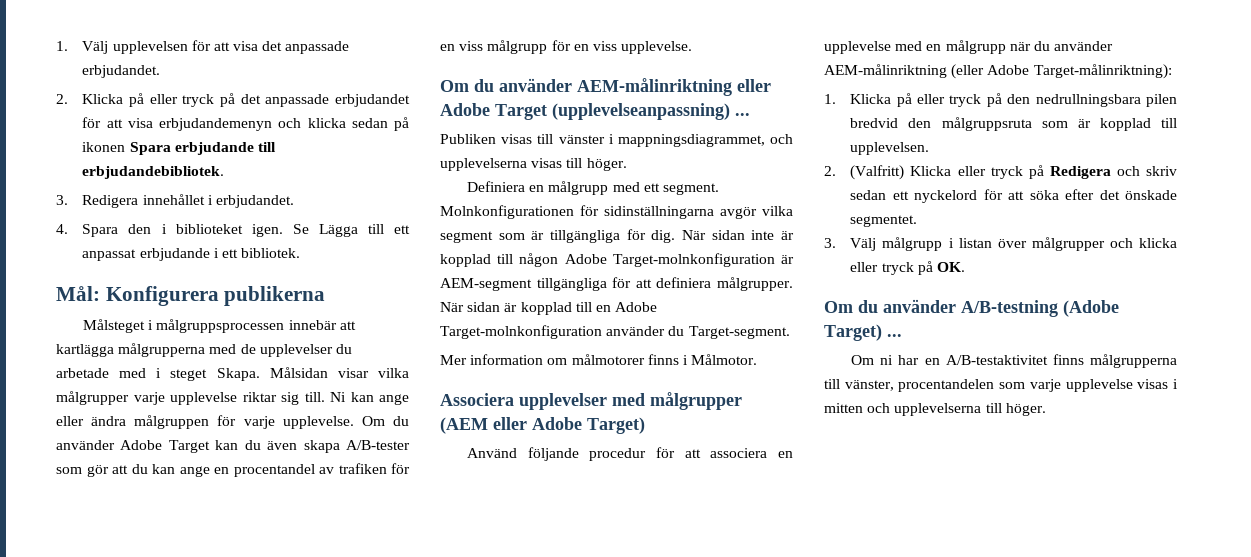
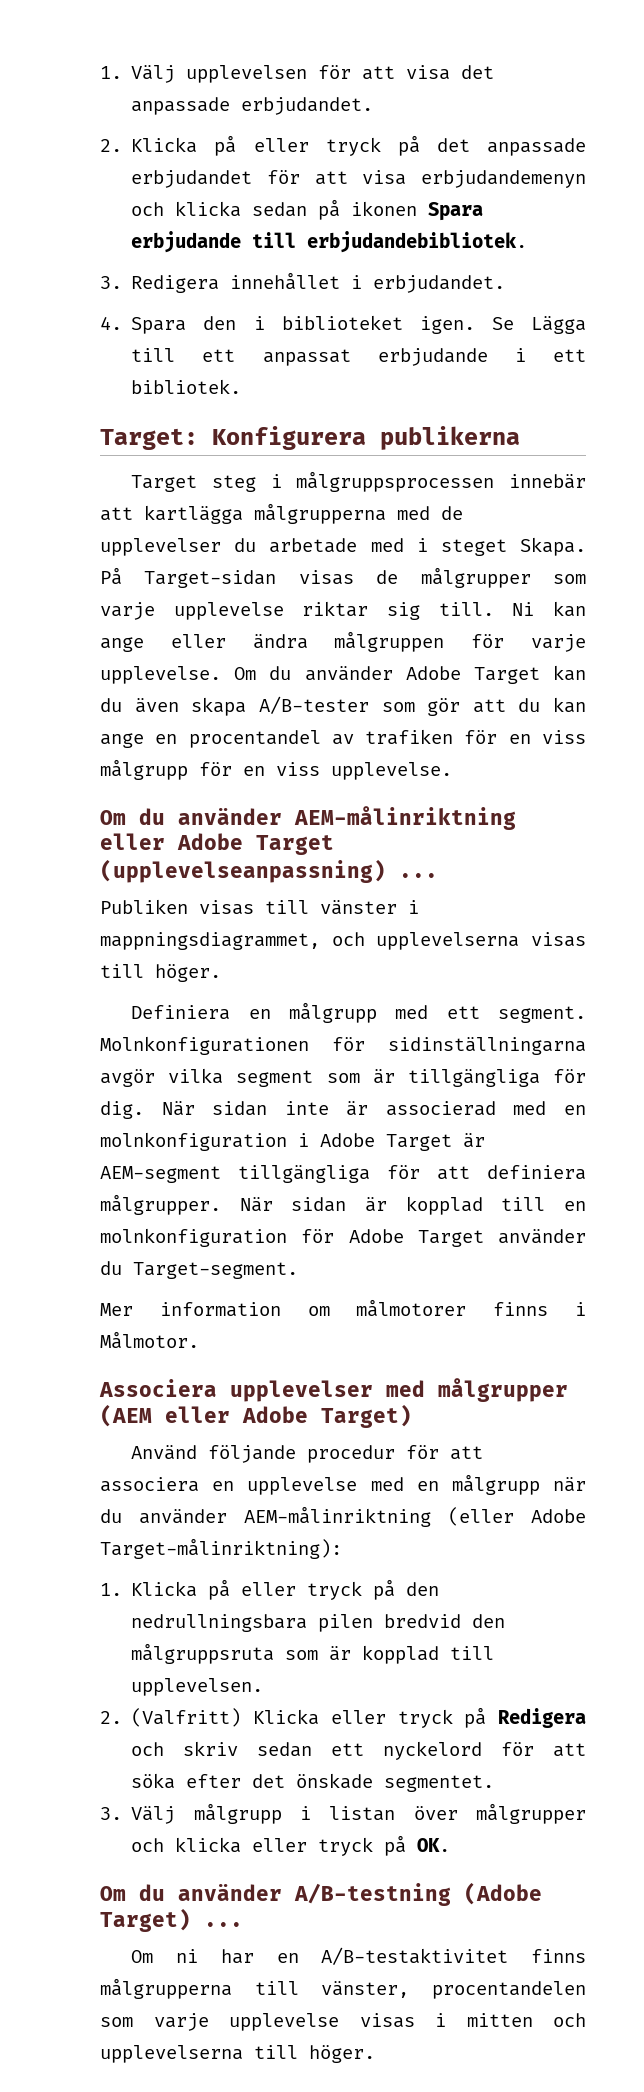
- Mål: Konfigurera publikerna
+ Target: Konfigurera publikerna
- Målsteget i målgruppsprocessen innebär att kartlägga målgrupperna med de upplevelser du arbetade med i steget Skapa.
+ Target steg i målgruppsprocessen innebär att kartlägga målgrupperna med de upplevelser du arbetade med i steget Skapa.
- Målsidan visar vilka målgrupper varje upplevelse riktar sig till.
+ På Target-sidan visas de målgrupper som varje upplevelse riktar sig till.
- När sidan inte är kopplad till någon Adobe Target-molnkonfiguration är AEM-segment tillgängliga för att definiera målgrupper.
+ När sidan inte är associerad med en molnkonfiguration i Adobe Target är AEM-segment tillgängliga för att definiera målgrupper.
- När sidan är kopplad till en Adobe Target-molnkonfiguration använder du Target-segment.
+ När sidan är kopplad till en molnkonfiguration för Adobe Target använder du Target-segment.

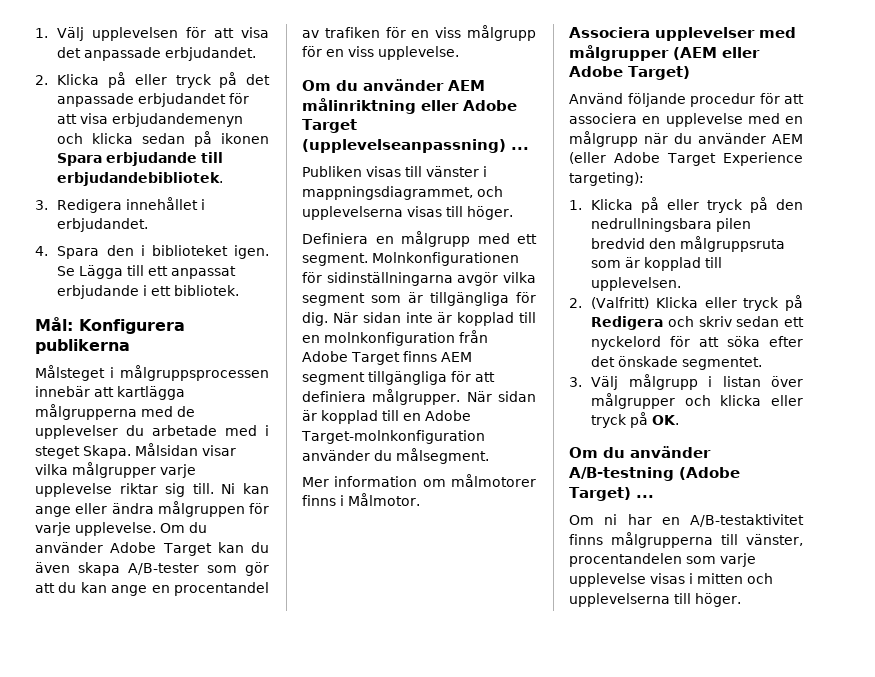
- Target: Konfigurera publikerna
+ Mål: Konfigurera publikerna
- Target steg i målgruppsprocessen innebär att kartlägga målgrupperna med de upplevelser du arbetade med i steget Skapa.
+ Målsteget i målgruppsprocessen innebär att kartlägga målgrupperna med de upplevelser du arbetade med i steget Skapa.
- På Target-sidan visas de målgrupper som varje upplevelse riktar sig till.
+ Målsidan visar vilka målgrupper varje upplevelse riktar sig till.
- Om du använder AEM-målinriktning eller Adobe Target (upplevelseanpassning) ...
+ Om du använder AEM målinriktning eller Adobe Target (upplevelseanpassning) ...
- När sidan inte är associerad med en molnkonfiguration i Adobe Target är AEM-segment tillgängliga för att definiera målgrupper.
+ När sidan inte är kopplad till en molnkonfiguration från Adobe Target finns AEM segment tillgängliga för att definiera målgrupper.
- När sidan är kopplad till en molnkonfiguration för Adobe Target använder du Target-segment.
+ När sidan är kopplad till en Adobe Target-molnkonfiguration använder du målsegment.
- Använd följande procedur för att associera en upplevelse med en målgrupp när du använder AEM-målinriktning (eller Adobe Target-målinriktning):
+ Använd följande procedur för att associera en upplevelse med en målgrupp när du använder AEM (eller Adobe Target Experience targeting):

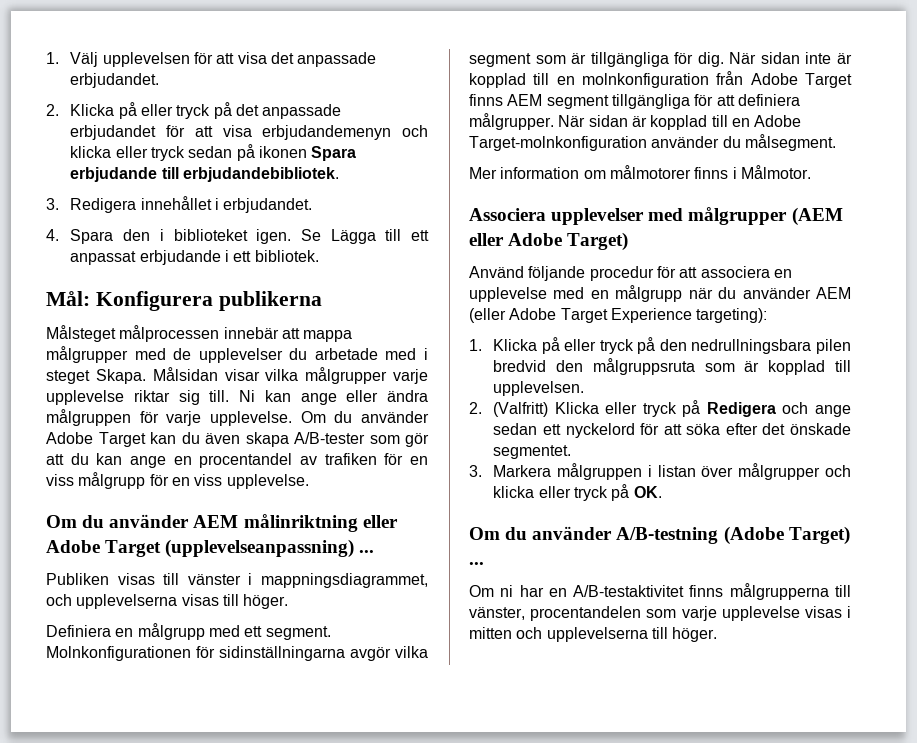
- 2. Klicka på eller tryck på det anpassade erbjudandet för att visa erbjudandemenyn och klicka sedan på ikonen Spara erbjudande till erbjudandebibliotek.
+ 2. Klicka på eller tryck på det anpassade erbjudandet för att visa erbjudandemenyn och klicka eller tryck sedan på ikonen Spara erbjudande till erbjudandebibliotek.
- Målsteget i målgruppsprocessen innebär att kartlägga målgrupperna med de upplevelser du arbetade med i steget Skapa.
+ Målsteget målprocessen innebär att mappa målgrupper med de upplevelser du arbetade med i steget Skapa.
- 2. (Valfritt) Klicka eller tryck på Redigera och skriv sedan ett nyckelord för att söka efter det önskade segmentet.
+ 2. (Valfritt) Klicka eller tryck på Redigera och ange sedan ett nyckelord för att söka efter det önskade segmentet.
- 3. Välj målgrupp i listan över målgrupper och klicka eller tryck på OK.
+ 3. Markera målgruppen i listan över målgrupper och klicka eller tryck på OK.

